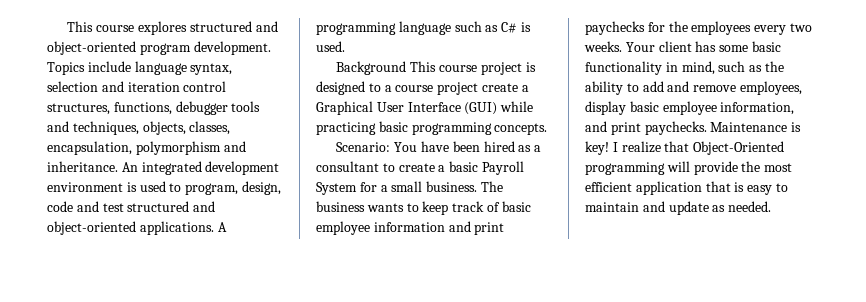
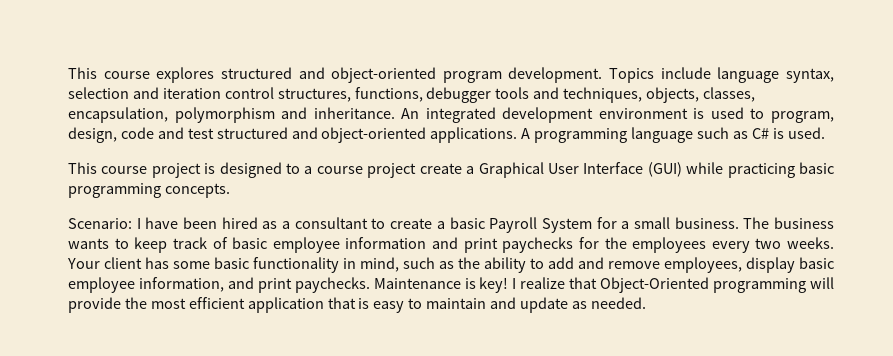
- Background This course project is designed to a course project create a Graphical User Interface (GUI) while practicing basic programming concepts.
+ This course project is designed to a course project create a Graphical User Interface (GUI) while practicing basic programming concepts.
- Scenario: You have been hired as a consultant to create a basic Payroll System for a small business.
+ Scenario: I have been hired as a consultant to create a basic Payroll System for a small business.

